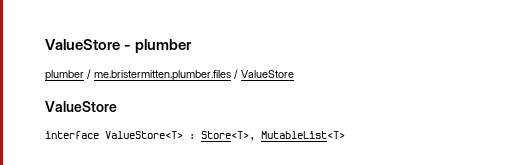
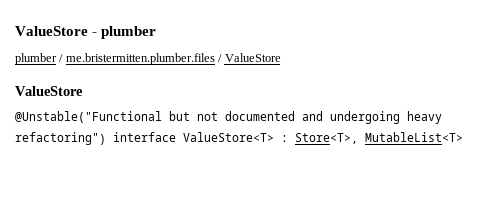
- interface ValueStore<T> : Store<T>, MutableList<T>
+ @Unstable("Functional but not documented and undergoing heavy refactoring") interface ValueStore<T> : Store<T>, MutableList<T>

